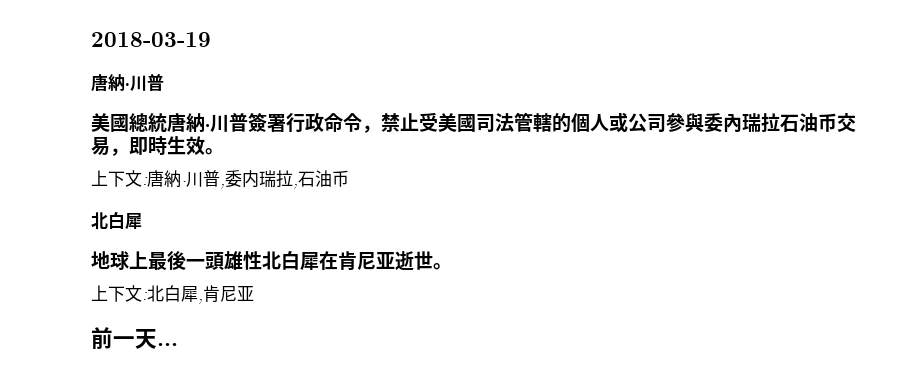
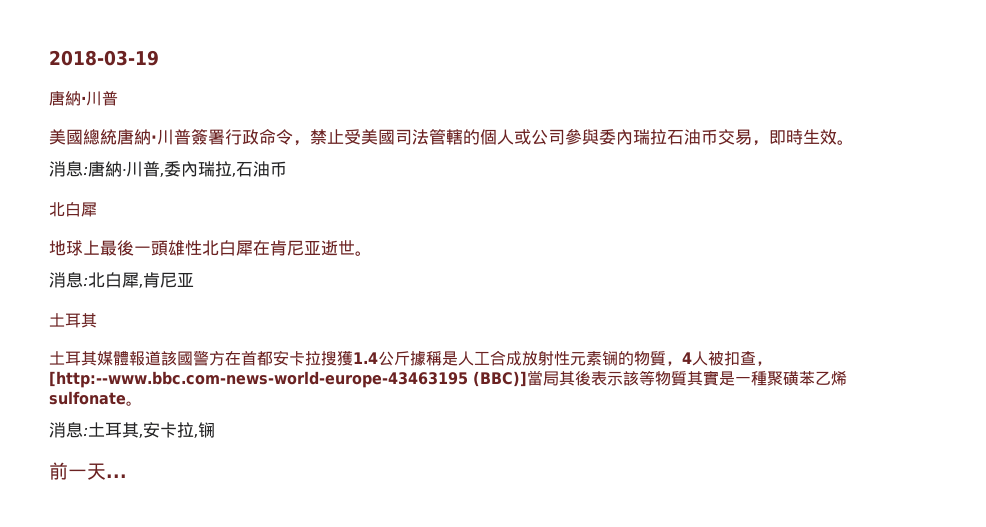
- 上下文:唐納·川普,委内瑞拉,石油币
+ 消息:唐納·川普,委內瑞拉,石油币
- 上下文:北白犀,肯尼亚
+ 消息:北白犀,肯尼亚
+ 土耳其
+ 土耳其媒體報道該國警方在首都安卡拉搜獲1.4公斤據稱是人工合成放射性元素锎的物質，4人被扣查，[http:--www.bbc.com-news-world-europe-43463195 (BBC)]當局其後表示該等物質其實是一種聚磺苯乙烯sulfonate。
+ 消息:土耳其,安卡拉,锎

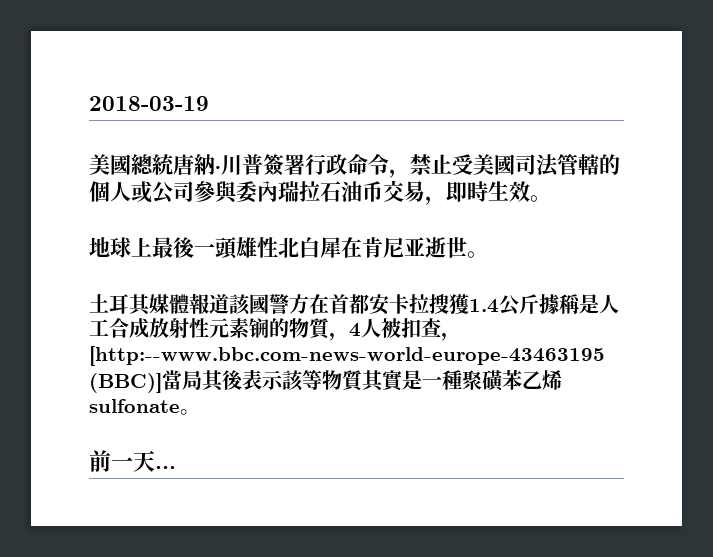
  2018-03-19
- 唐納·川普
- 消息:唐納·川普,委內瑞拉,石油币
- 北白犀
- 消息:北白犀,肯尼亚
- 土耳其
- 消息:土耳其,安卡拉,锎

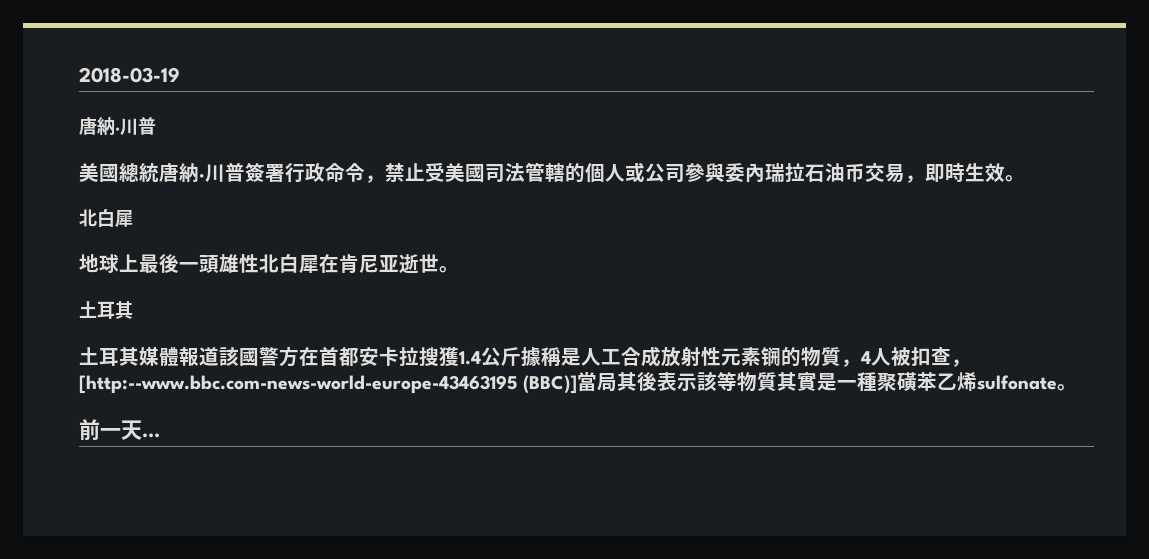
  2018-03-19
+ 唐納·川普
  美國總統唐納·川普簽署行政命令，禁止受美國司法管轄的個人或公司參與委內瑞拉石油币交易，即時生效。
+ 北白犀
  地球上最後一頭雄性北白犀在肯尼亚逝世。
+ 土耳其

